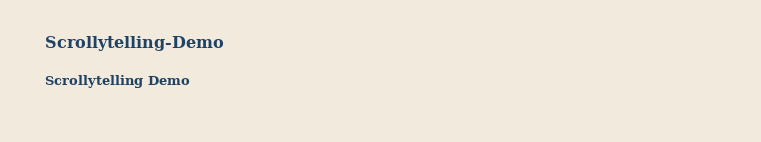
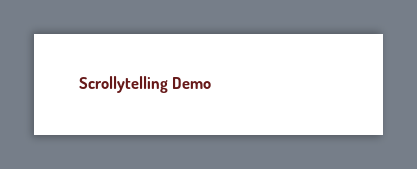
- Scrollytelling-Demo

